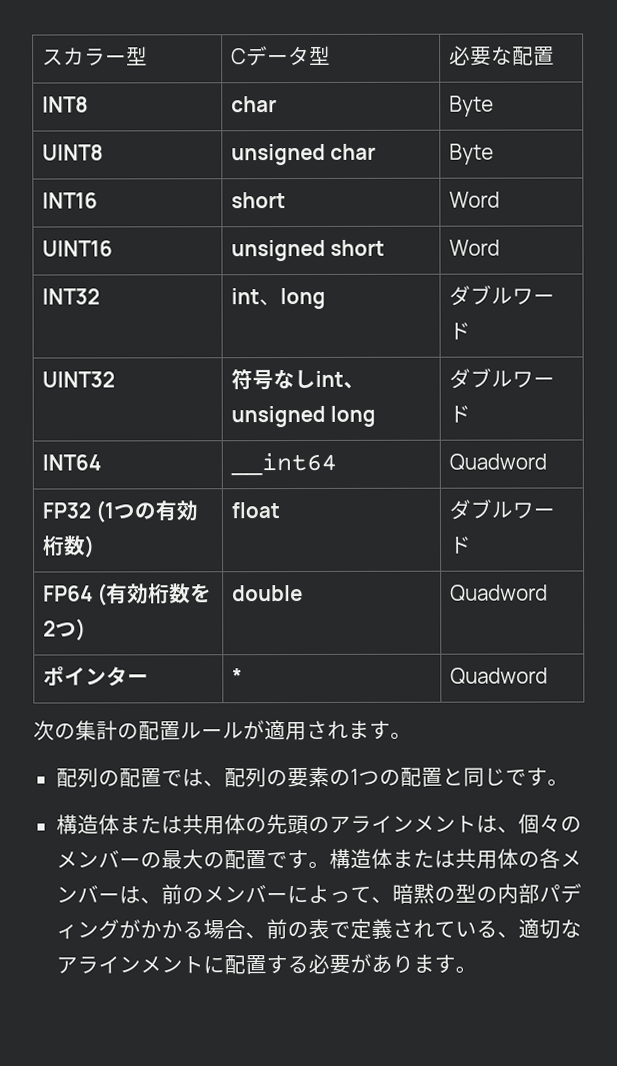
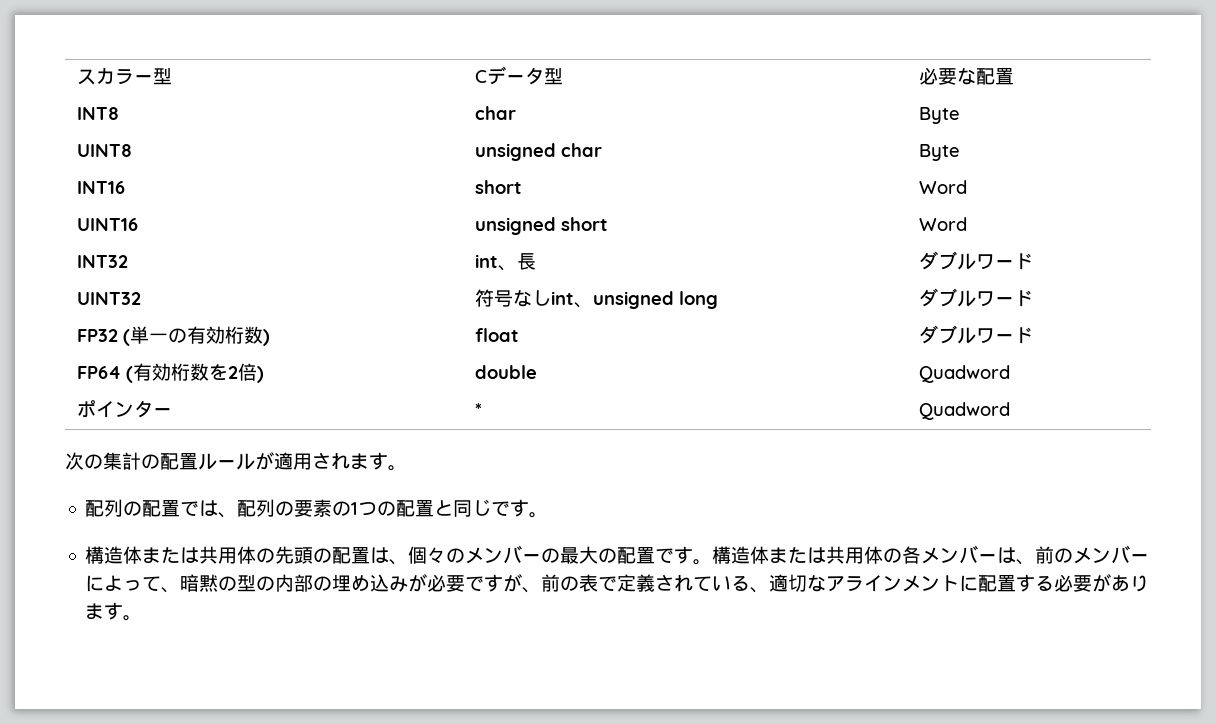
- INT32 | int、long | ダブルワード
+ INT32 | int、長 | ダブルワード
- INT64 | __int64 | Quadword
- FP32 (1つの有効桁数) | float | ダブルワード
+ FP32 (単一の有効桁数) | float | ダブルワード
- FP64 (有効桁数を2つ) | double | Quadword
+ FP64 (有効桁数を2倍) | double | Quadword
- 構造体または共用体の先頭のアラインメントは、個々のメンバーの最大の配置です。
+ 構造体または共用体の先頭の配置は、個々のメンバーの最大の配置です。
- 構造体または共用体の各メンバーは、前のメンバーによって、暗黙の型の内部パディングがかかる場合、前の表で定義されている、適切なアラインメントに配置する必要があります。
+ 構造体または共用体の各メンバーは、前のメンバーによって、暗黙の型の内部の埋め込みが必要ですが、前の表で定義されている、適切なアラインメントに配置する必要があります。

